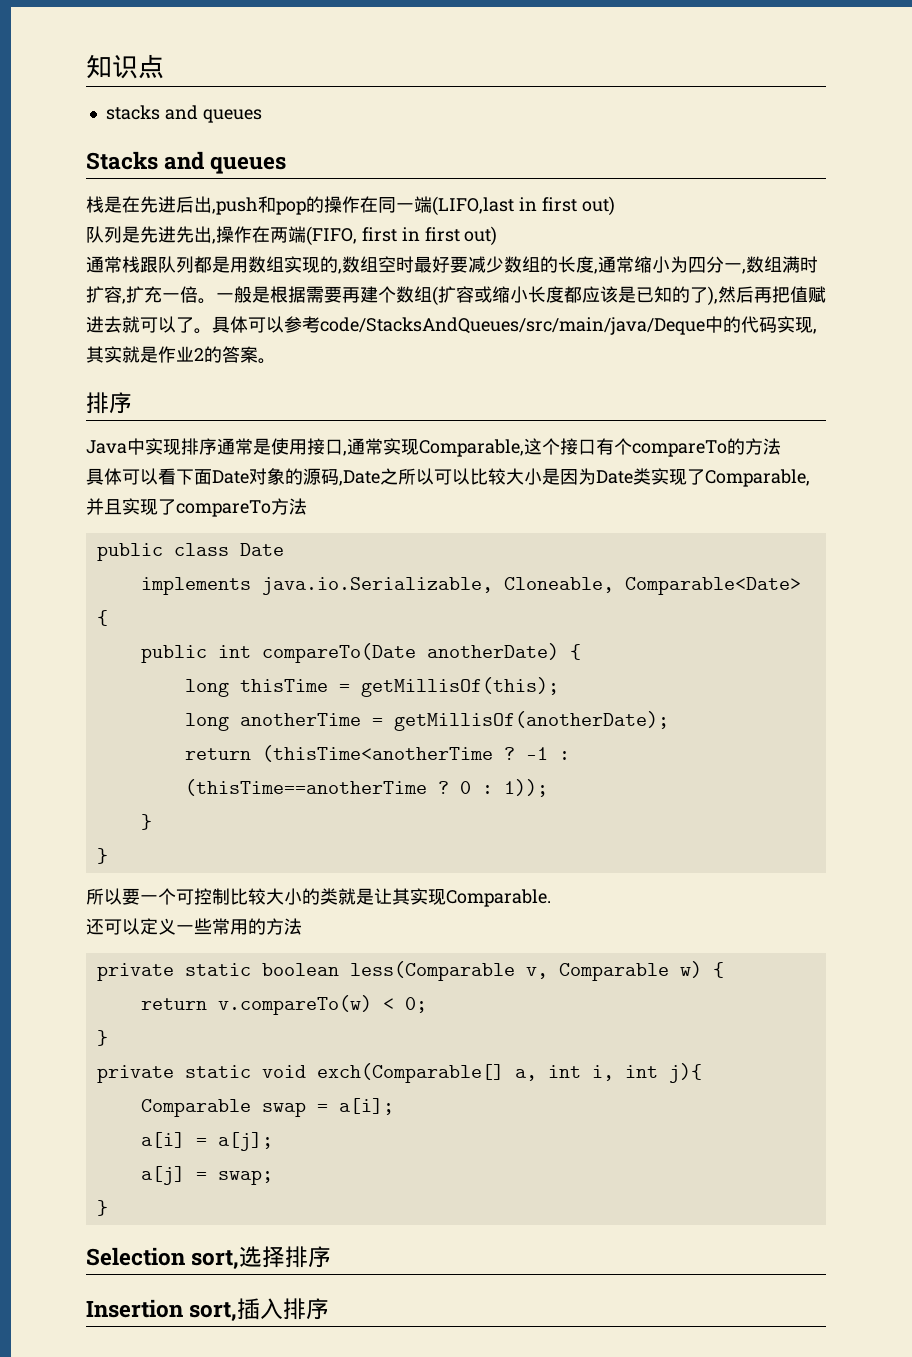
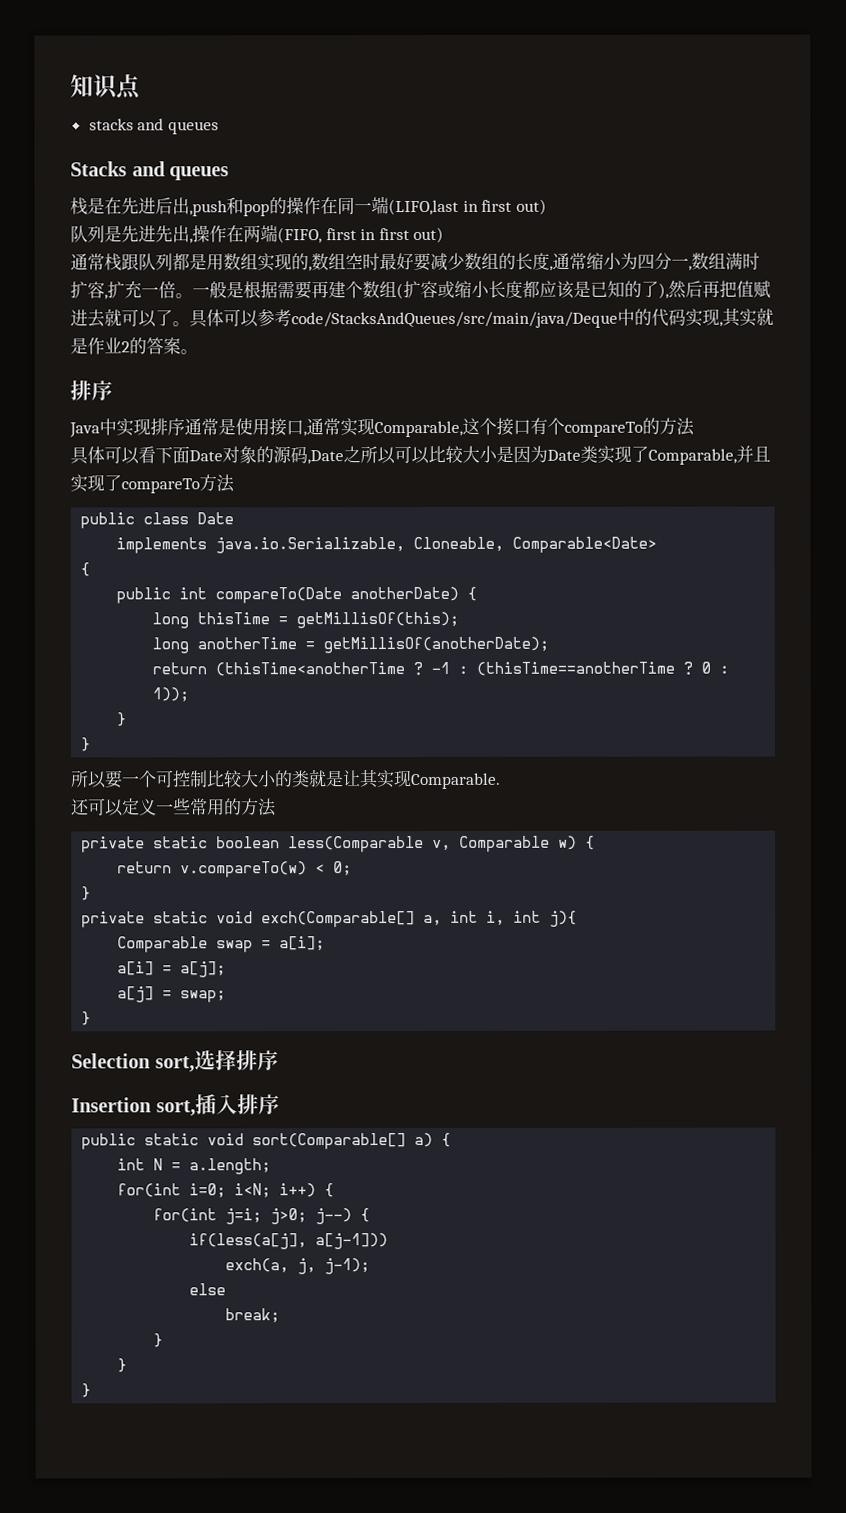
+ public static void sort(Comparable[] a) {
+ int N = a.length;
+ for(int i=0; i<N; i++) {
+ for(int j=i; j>0; j--) {
+ if(less(a[j], a[j-1]))
+ exch(a, j, j-1);
+ else
+ break;
+ }
+ }
+ }

